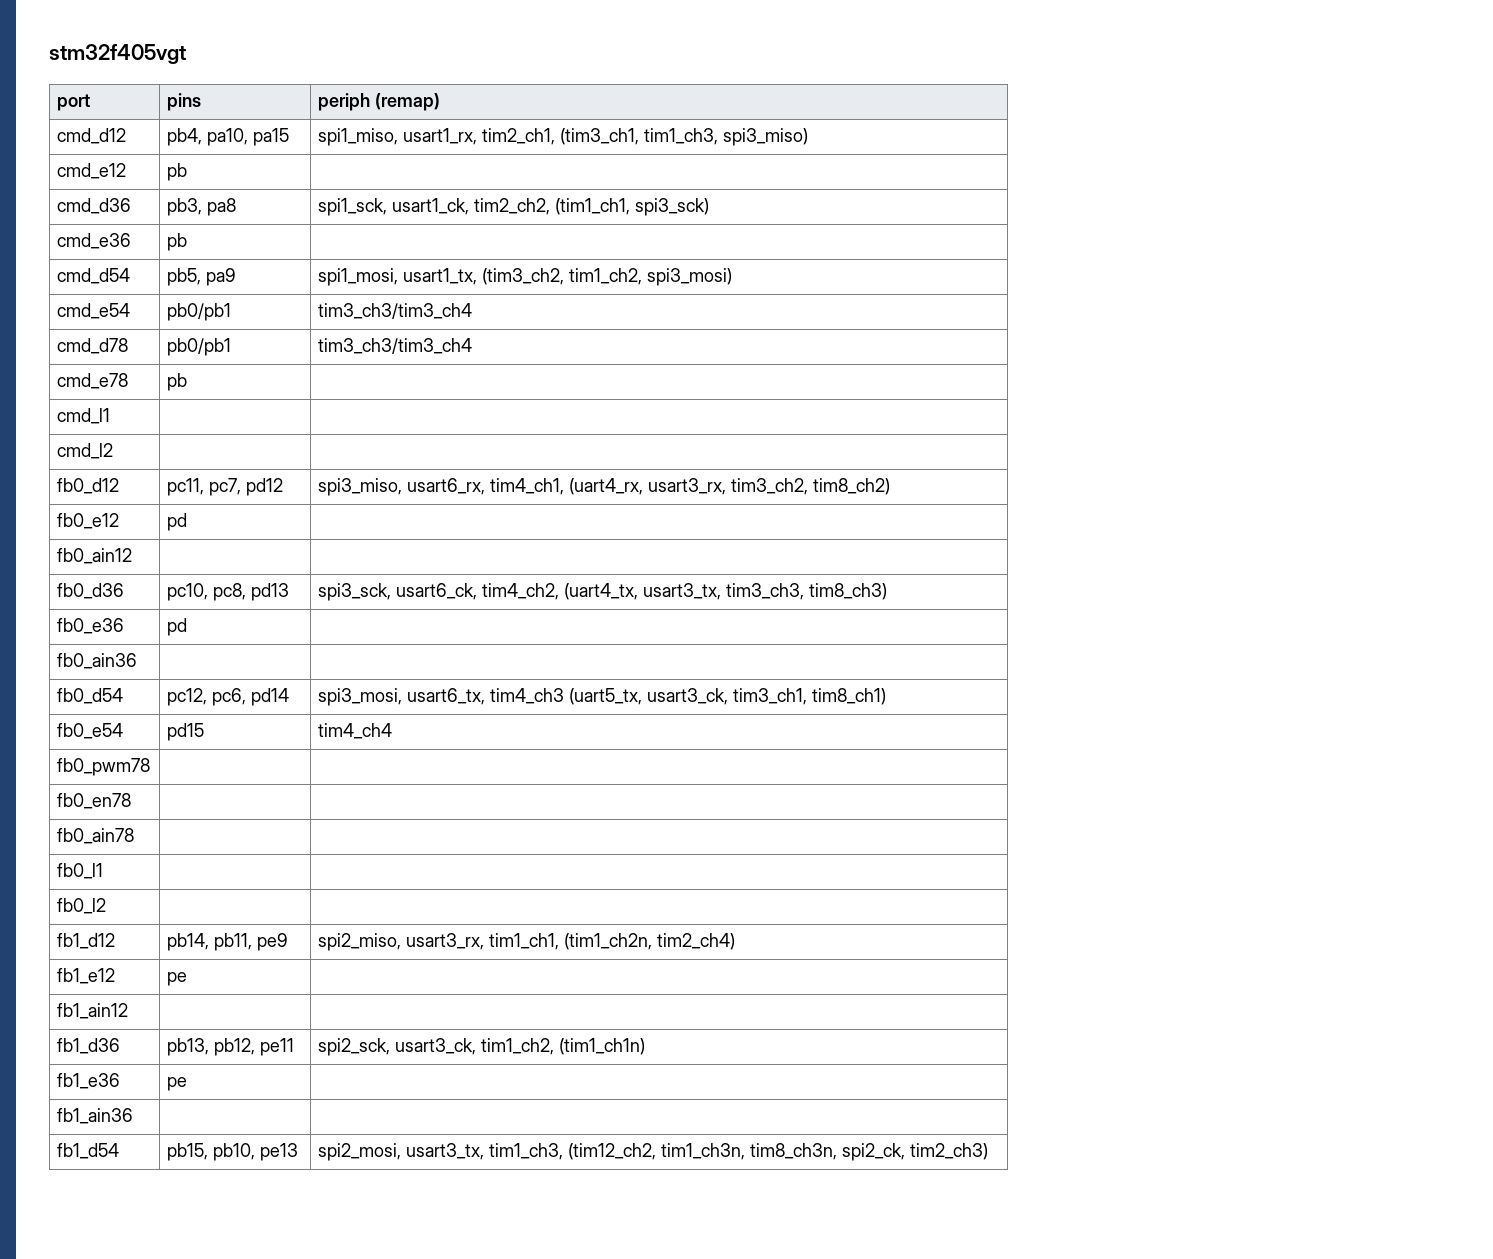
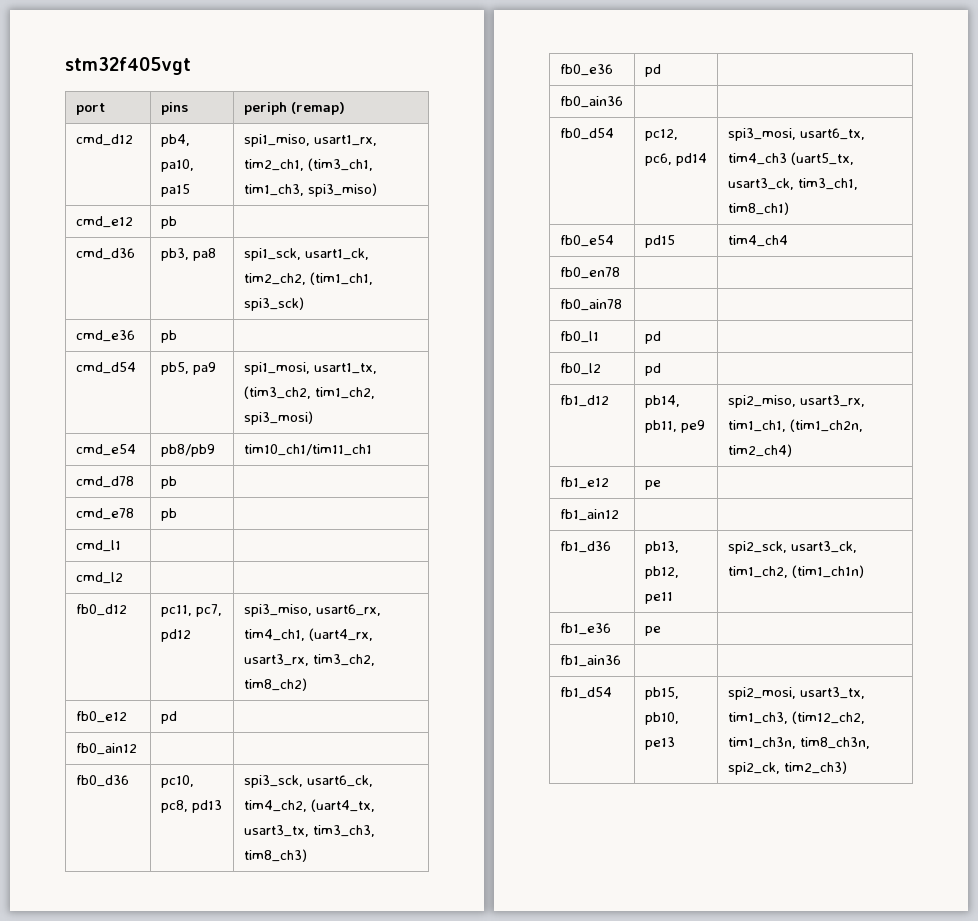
- cmd_e54 | pb0/pb1 | tim3_ch3/tim3_ch4
+ cmd_e54 | pb8/pb9 | tim10_ch1/tim11_ch1
- cmd_d78 | pb0/pb1 | tim3_ch3/tim3_ch4
+ cmd_d78 | pb |
- fb0_pwm78 | |
- fb0_l1 | |
+ fb0_l1 | pd |
- fb0_l2 | |
+ fb0_l2 | pd |

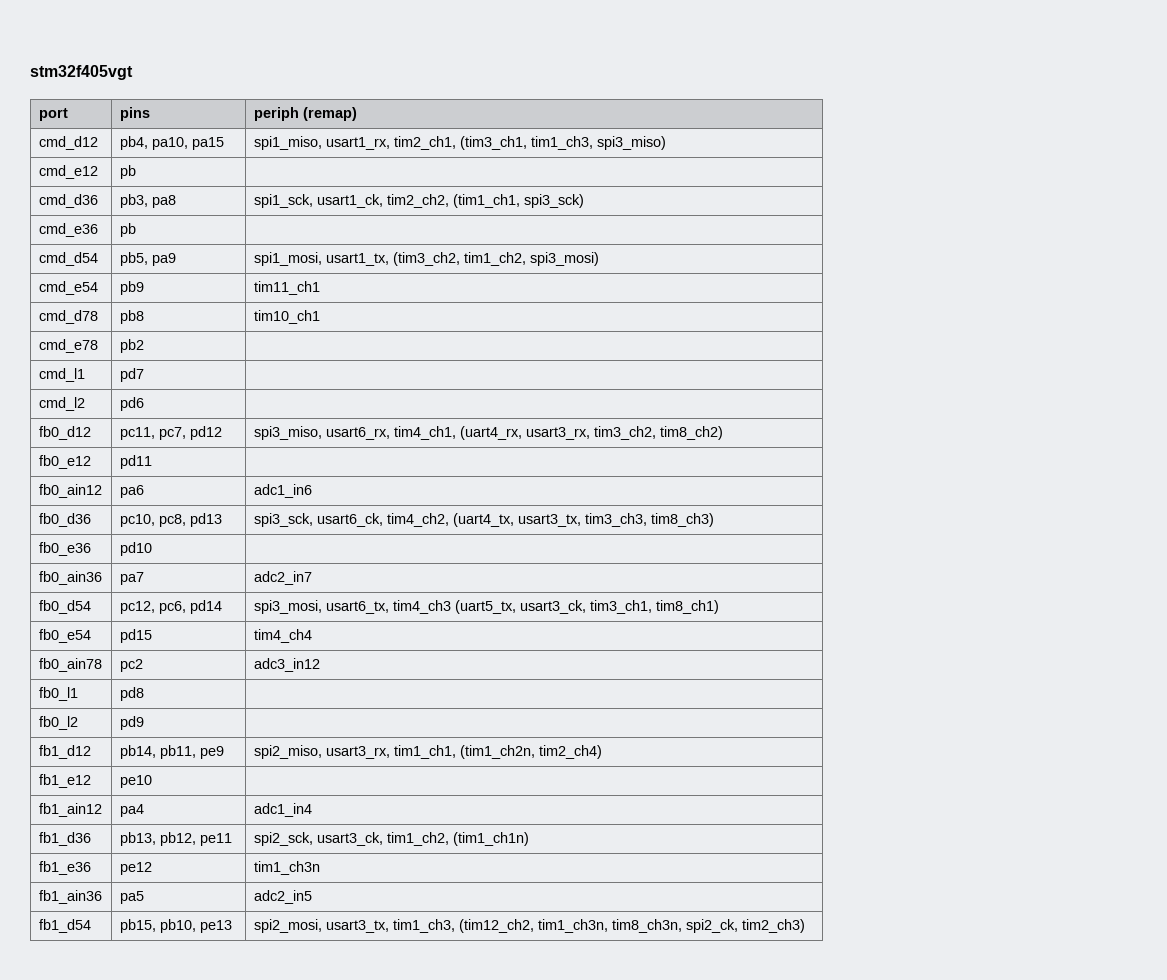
- cmd_e54 | pb8/pb9 | tim10_ch1/tim11_ch1
+ cmd_e54 | pb9 | tim11_ch1
- cmd_d78 | pb |
+ cmd_d78 | pb8 | tim10_ch1
- cmd_e78 | pb |
+ cmd_e78 | pb2 |
- cmd_l1 | |
+ cmd_l1 | pd7 |
- cmd_l2 | |
+ cmd_l2 | pd6 |
- fb0_e12 | pd |
+ fb0_e12 | pd11 |
- fb0_ain12 | |
+ fb0_ain12 | pa6 | adc1_in6
- fb0_e36 | pd |
+ fb0_e36 | pd10 |
- fb0_ain36 | |
+ fb0_ain36 | pa7 | adc2_in7
- fb0_en78 | |
- fb0_ain78 | |
+ fb0_ain78 | pc2 | adc3_in12
- fb0_l1 | pd |
+ fb0_l1 | pd8 |
- fb0_l2 | pd |
+ fb0_l2 | pd9 |
- fb1_e12 | pe |
+ fb1_e12 | pe10 |
- fb1_ain12 | |
+ fb1_ain12 | pa4 | adc1_in4
- fb1_e36 | pe |
+ fb1_e36 | pe12 | tim1_ch3n
- fb1_ain36 | |
+ fb1_ain36 | pa5 | adc2_in5

